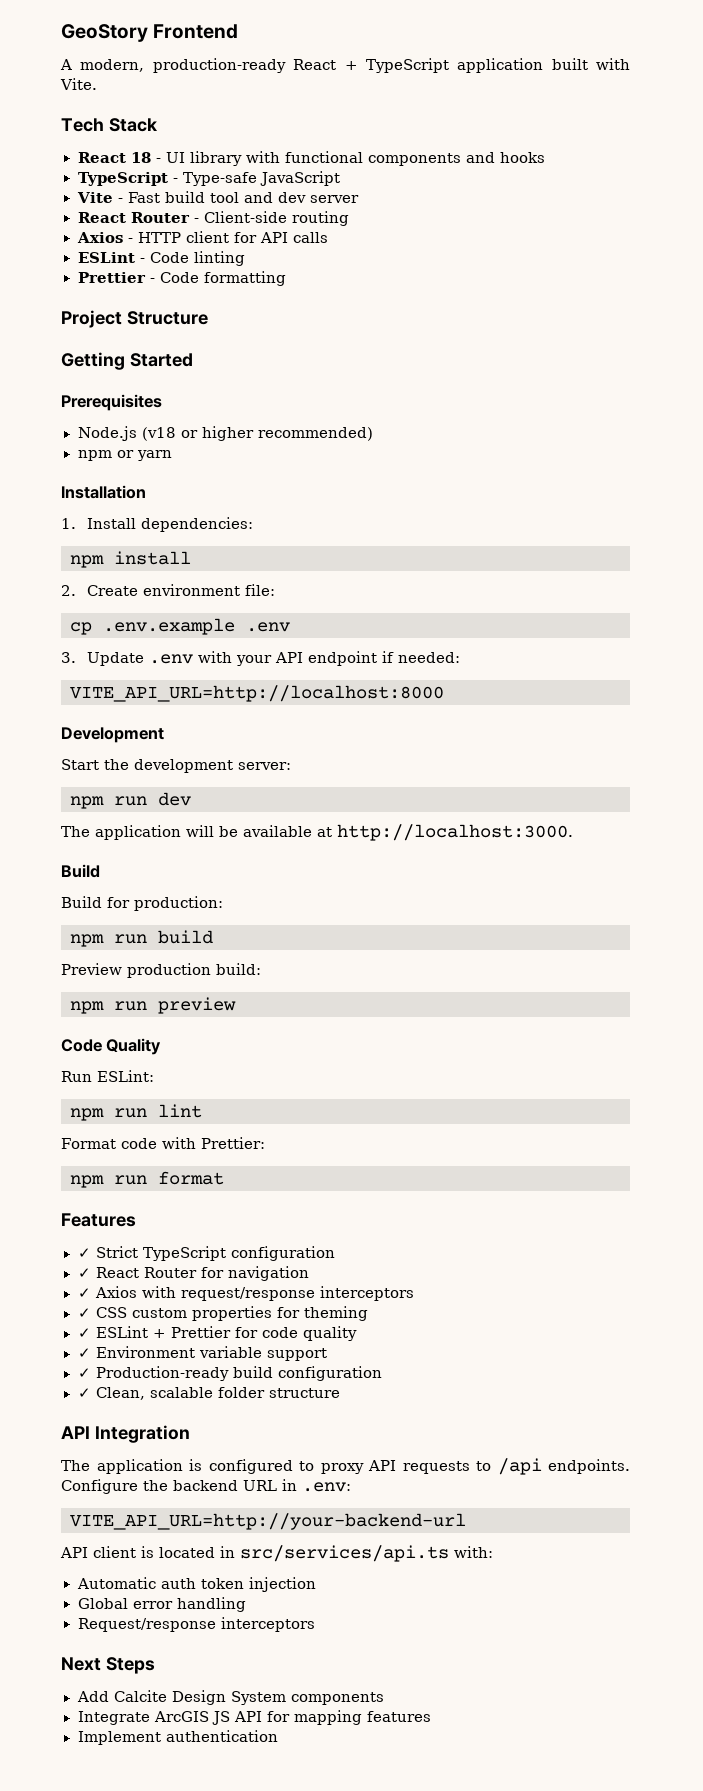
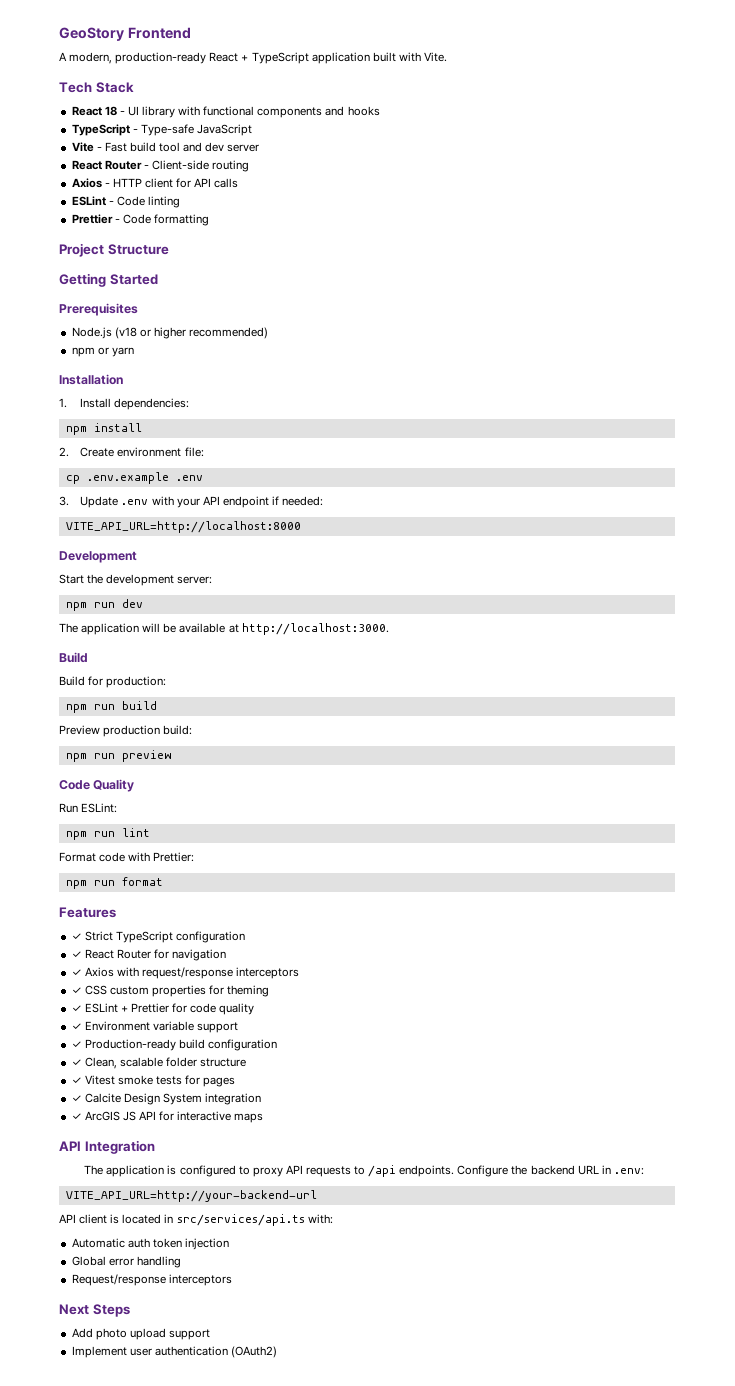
+ ✓ Vitest smoke tests for pages
+ ✓ Calcite Design System integration
+ ✓ ArcGIS JS API for interactive maps
- Add Calcite Design System components
- Integrate ArcGIS JS API for mapping features
- Implement authentication
+ Add photo upload support
+ Implement user authentication (OAuth2)

